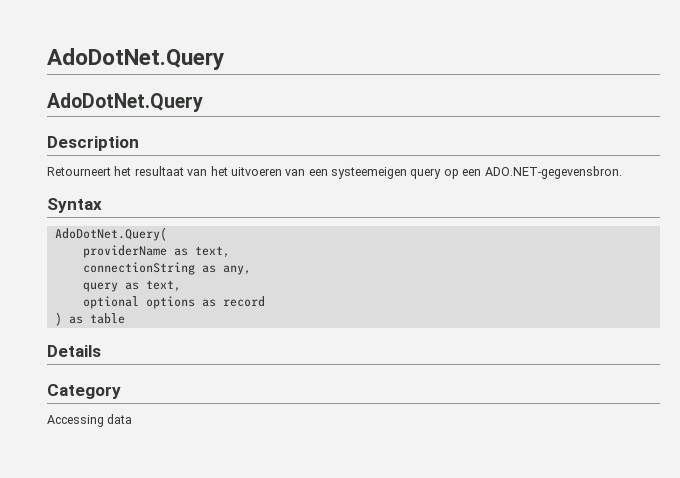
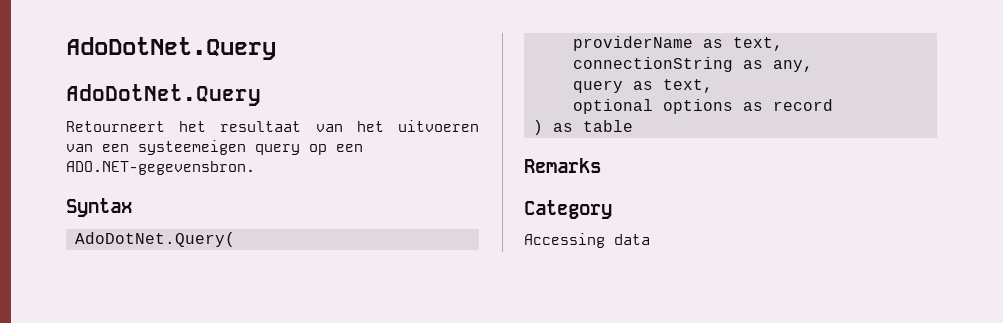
- Description
- Details
+ Remarks

